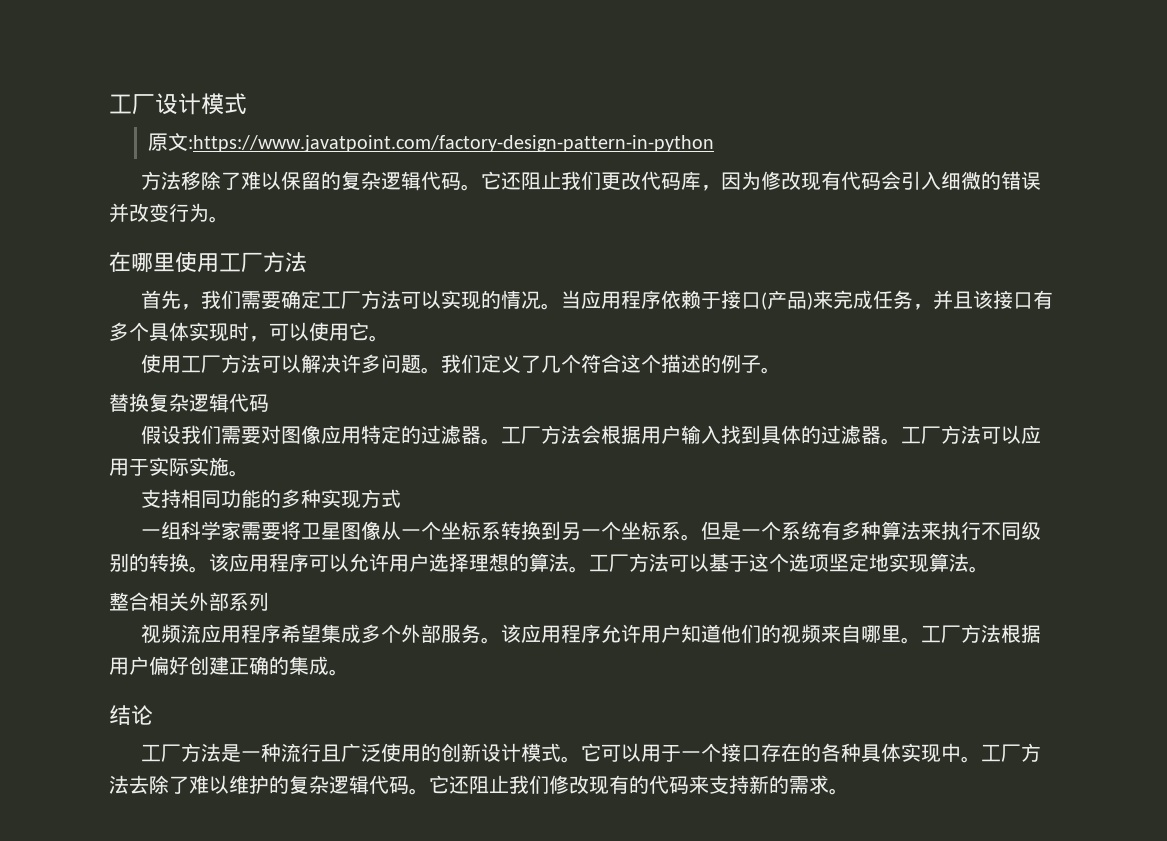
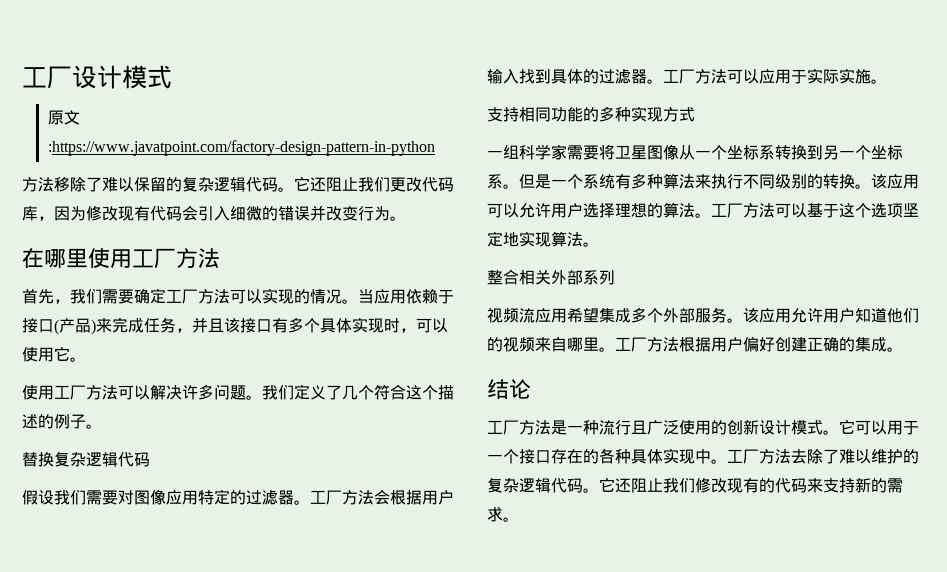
- 当应用程序依赖于接口(产品)来完成任务，并且该接口有多个具体实现时，可以使用它。
+ 当应用依赖于接口(产品)来完成任务，并且该接口有多个具体实现时，可以使用它。
- 该应用程序可以允许用户选择理想的算法。
+ 该应用可以允许用户选择理想的算法。
- 视频流应用程序希望集成多个外部服务。
+ 视频流应用希望集成多个外部服务。
- 该应用程序允许用户知道他们的视频来自哪里。
+ 该应用允许用户知道他们的视频来自哪里。

